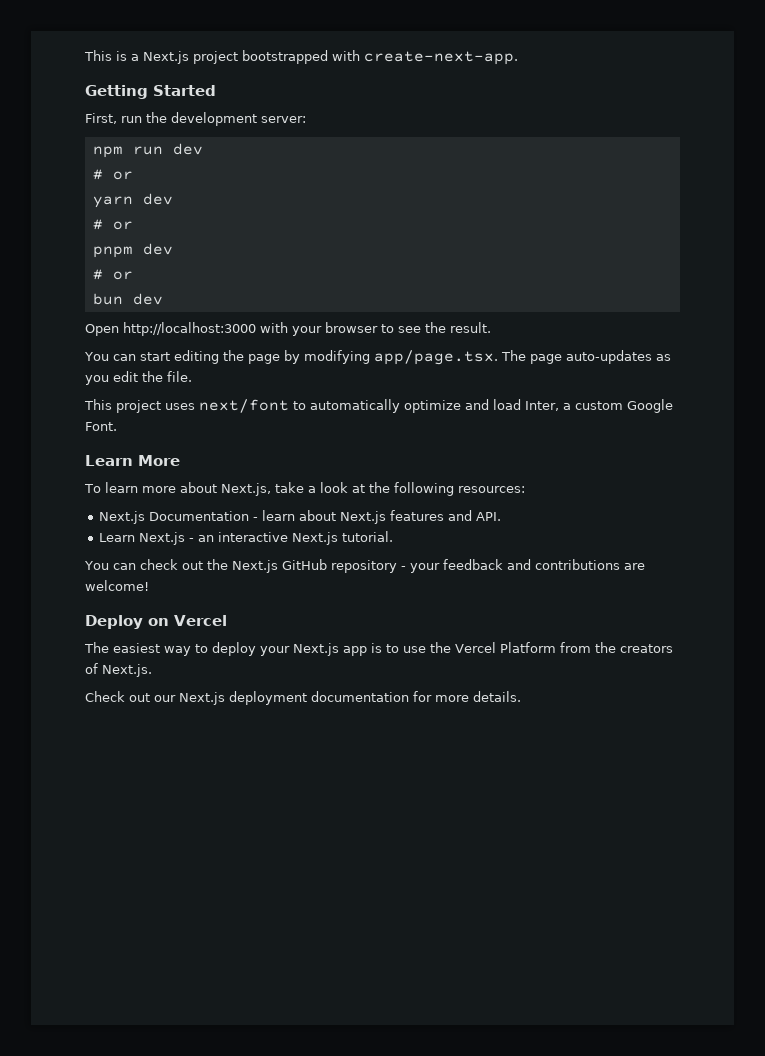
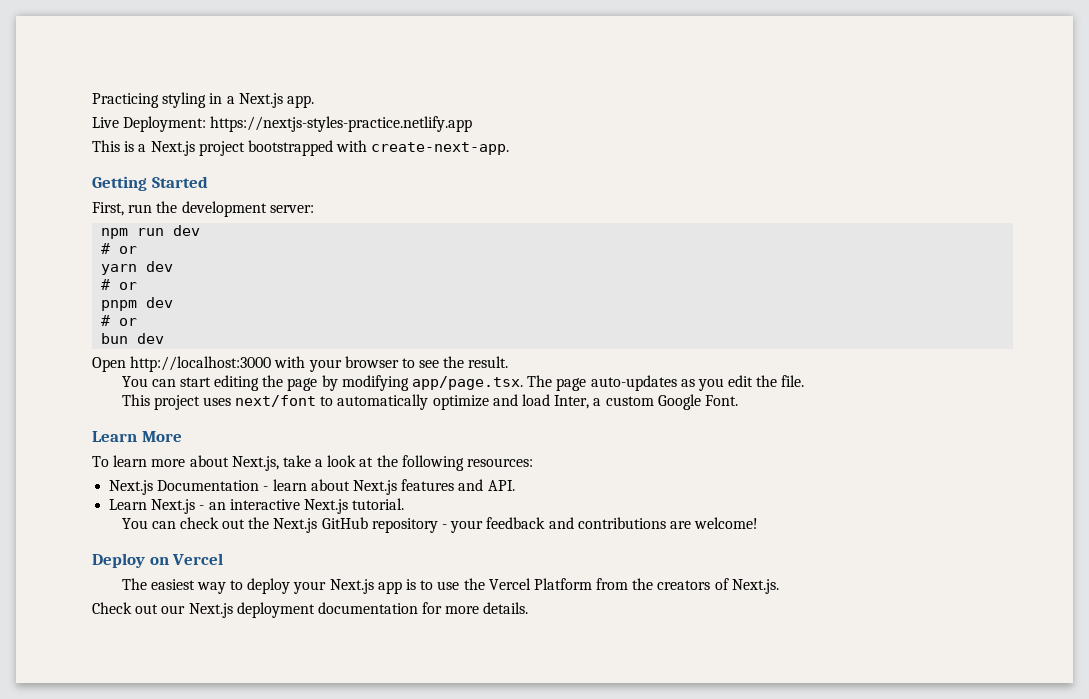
+ Practicing styling in a Next.js app.
+ Live Deployment: https://nextjs-styles-practice.netlify.app

